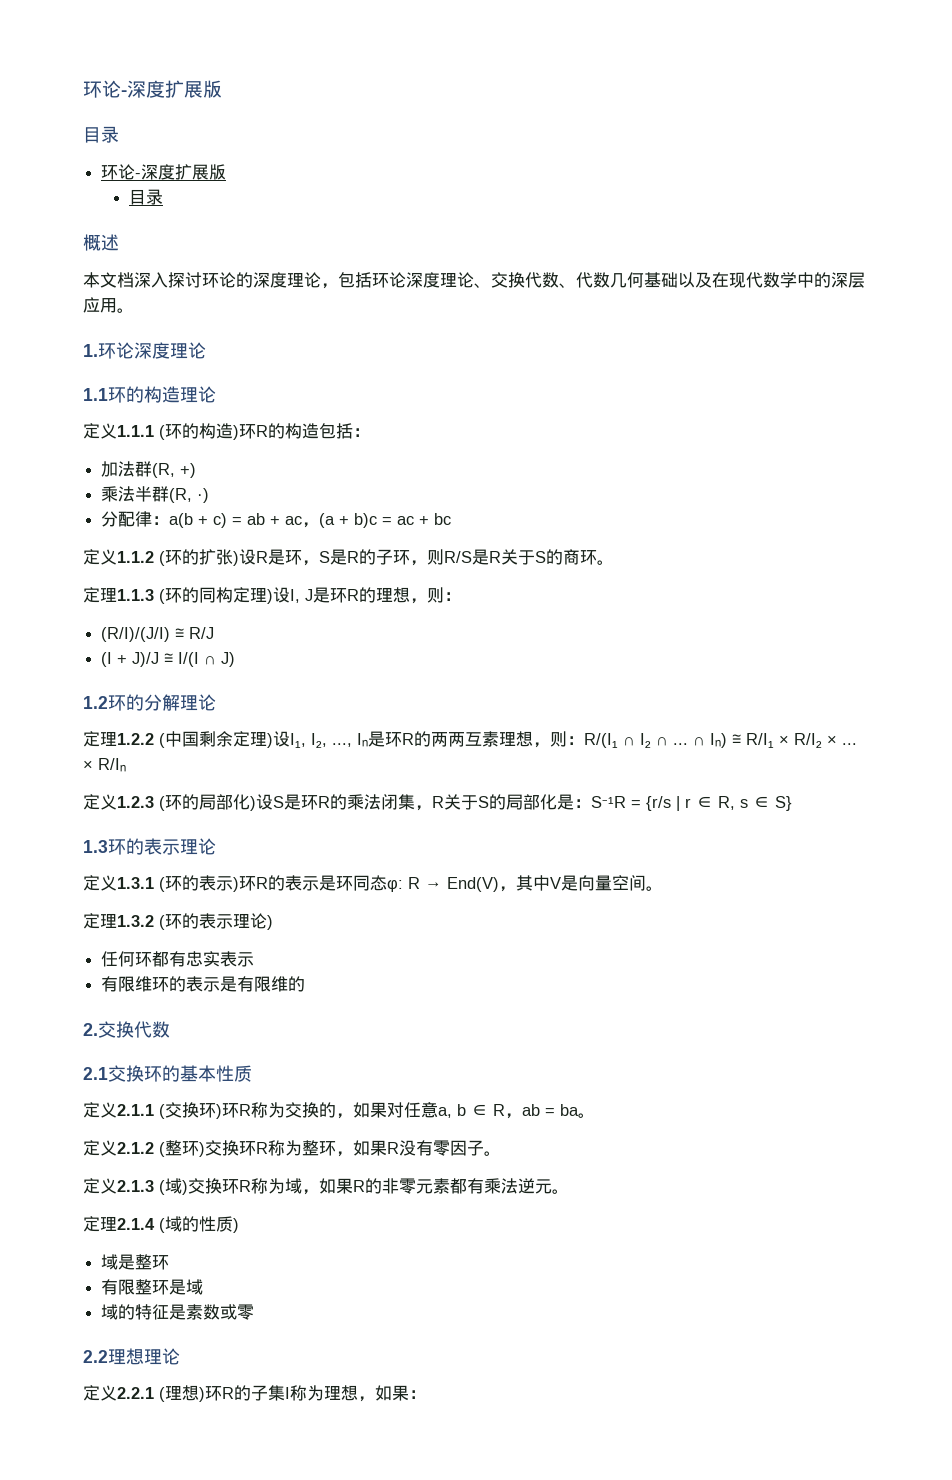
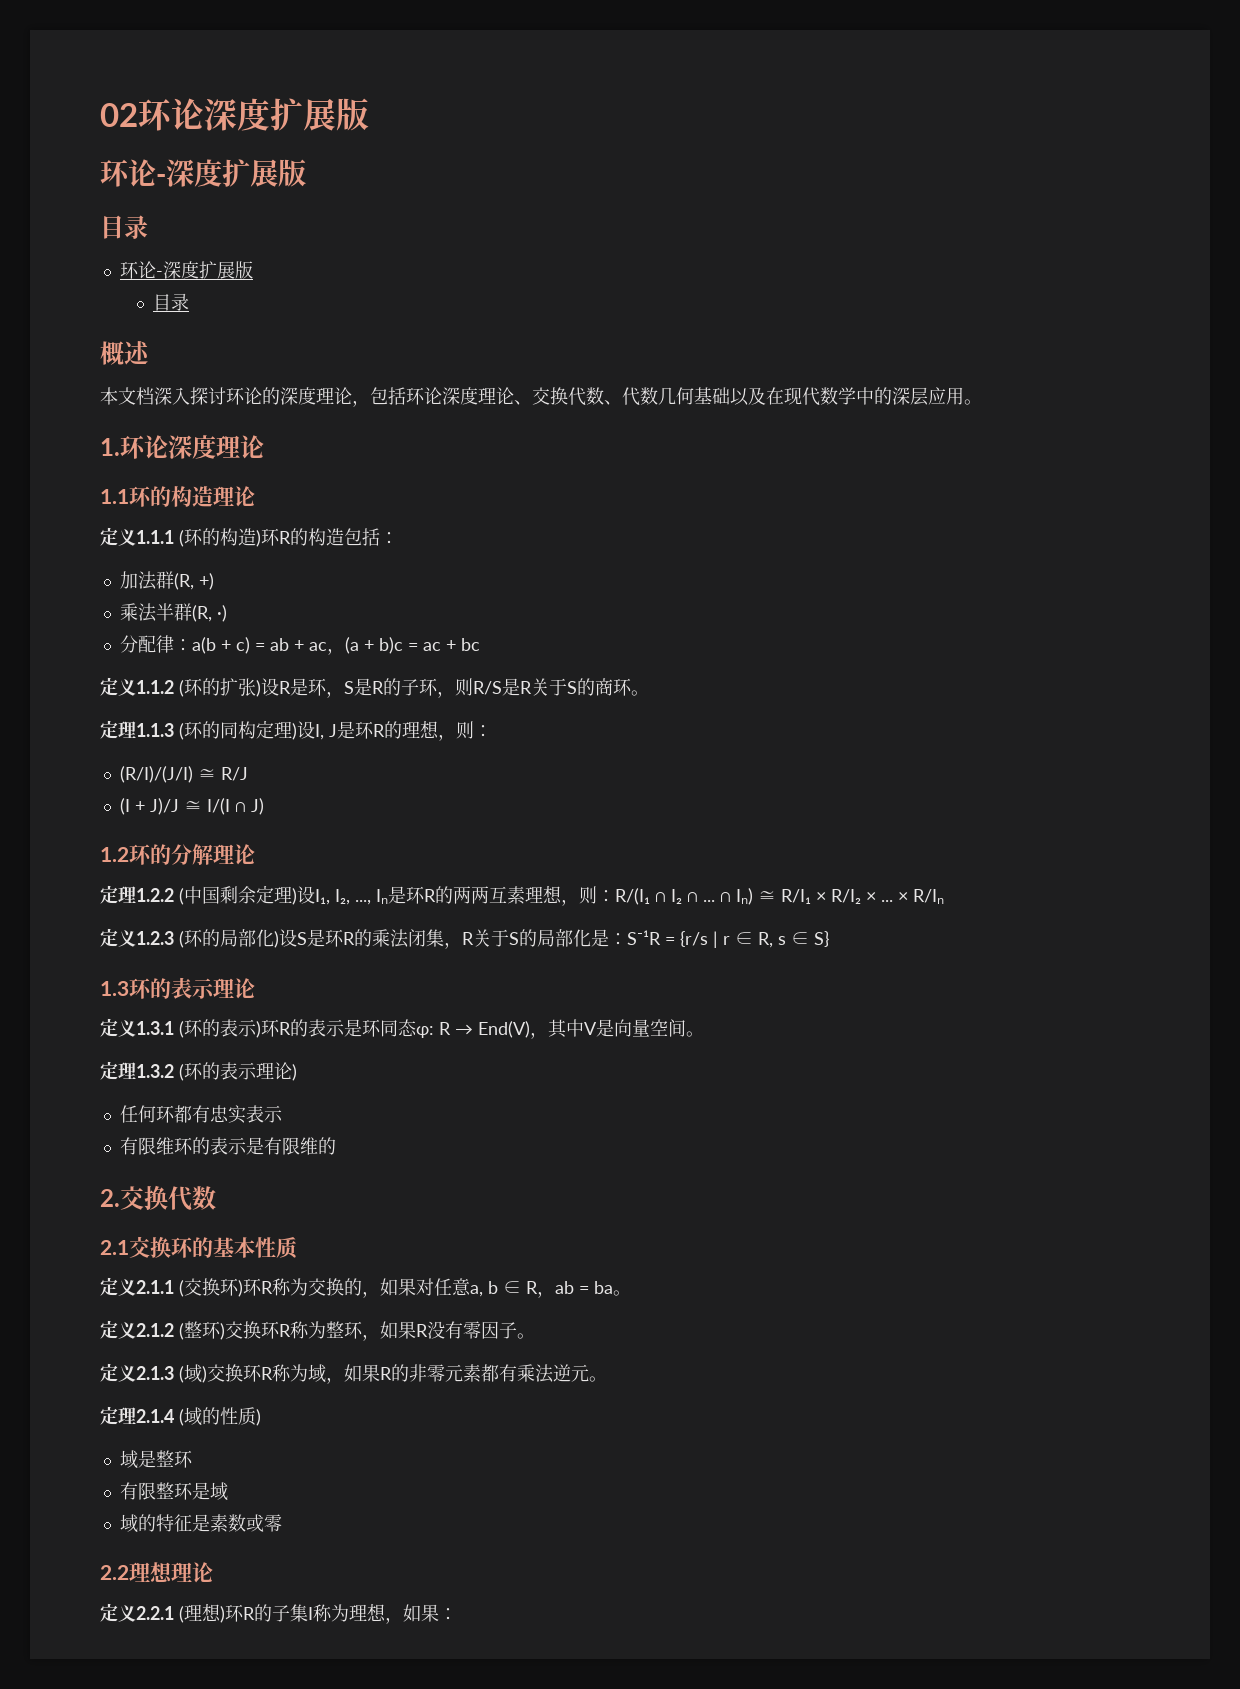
+ 02环论深度扩展版

